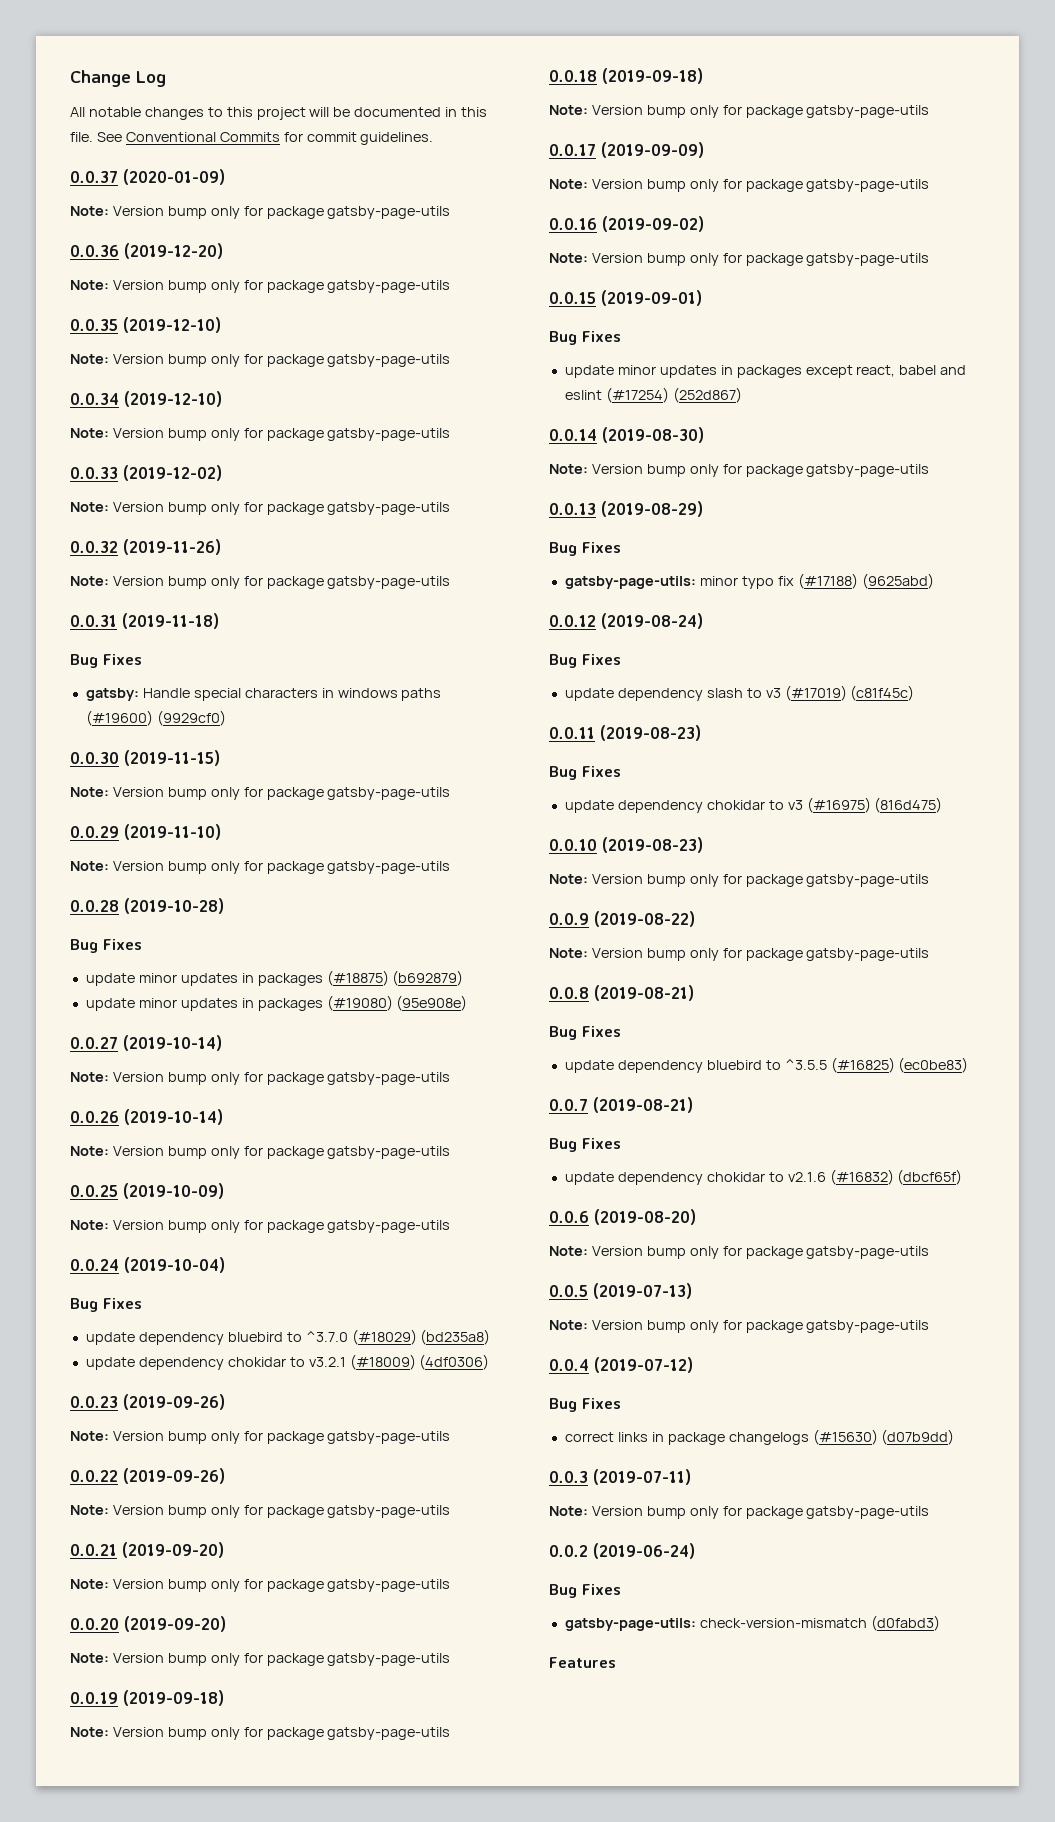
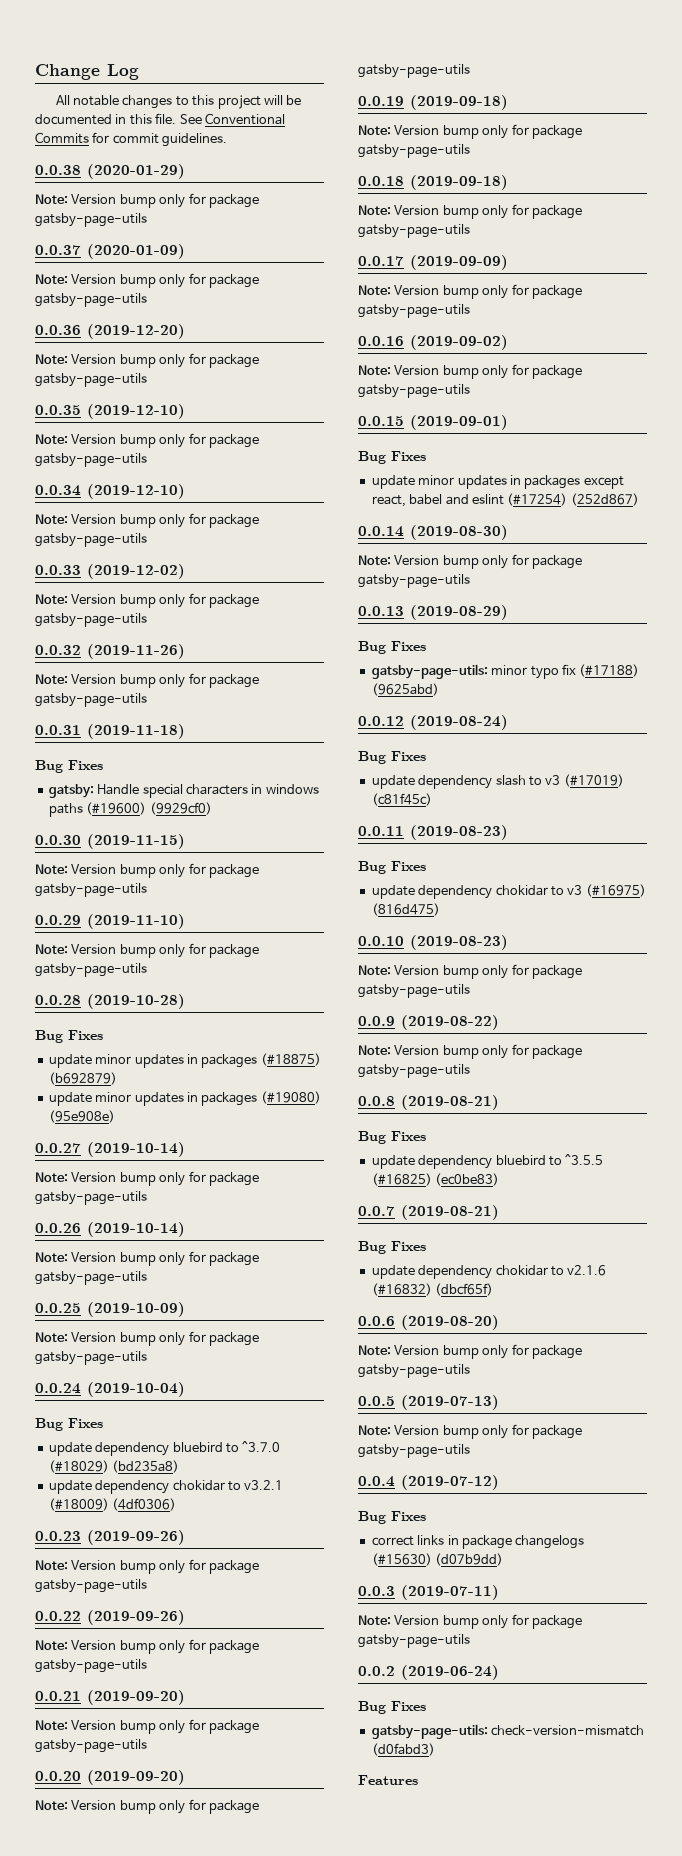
+ 0.0.38 (2020-01-29)
+ Note: Version bump only for package gatsby-page-utils

